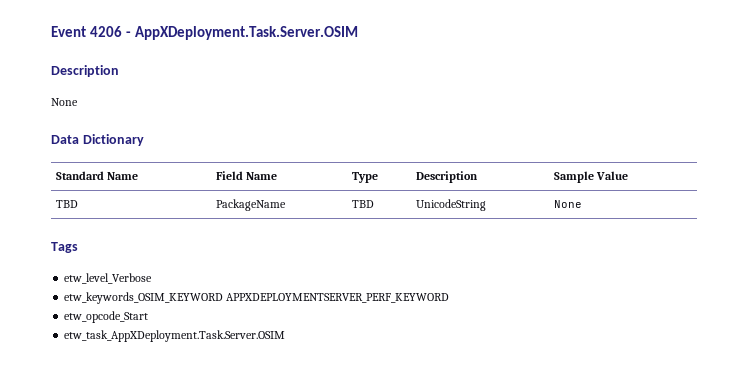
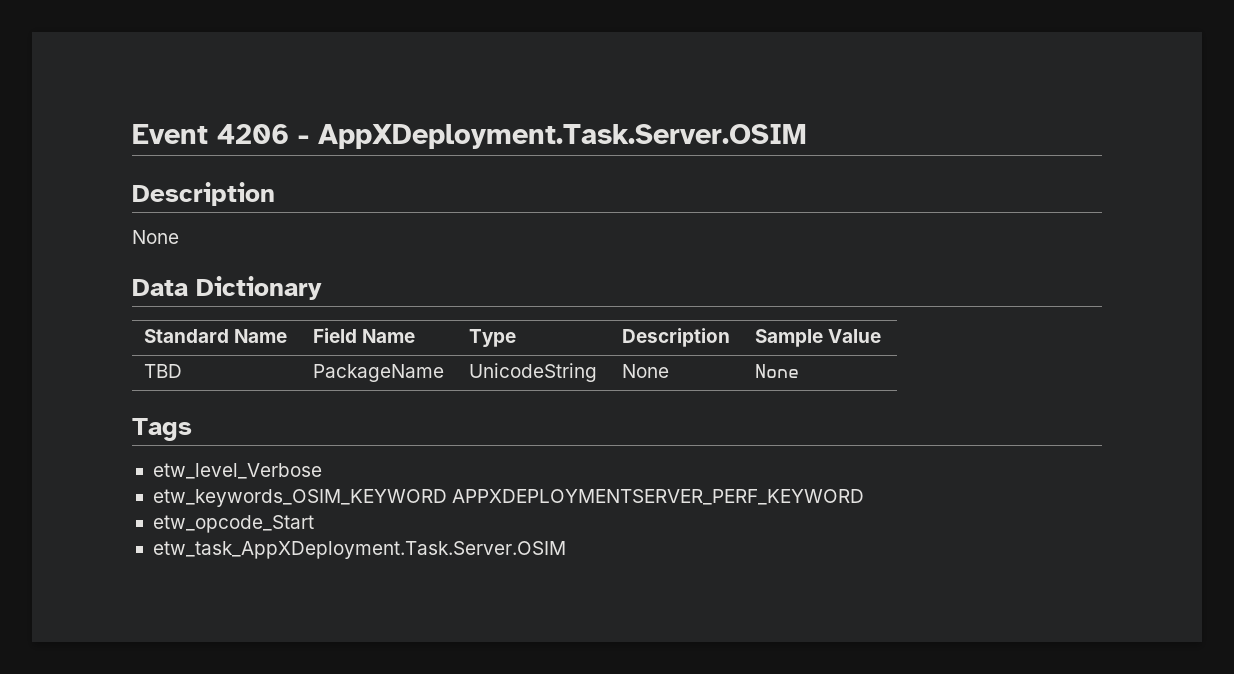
- TBD | PackageName | TBD | UnicodeString | None
+ TBD | PackageName | UnicodeString | None | None

